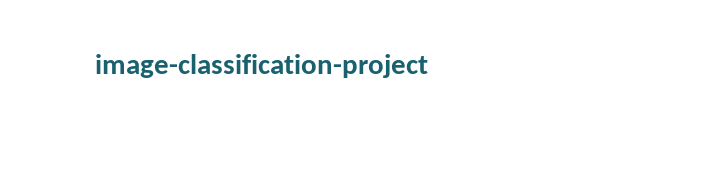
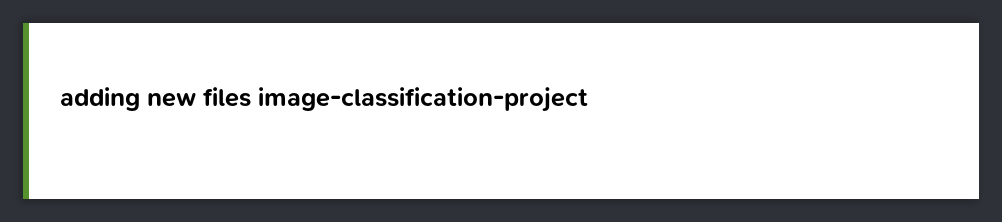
- image-classification-project
+ adding new files image-classification-project

